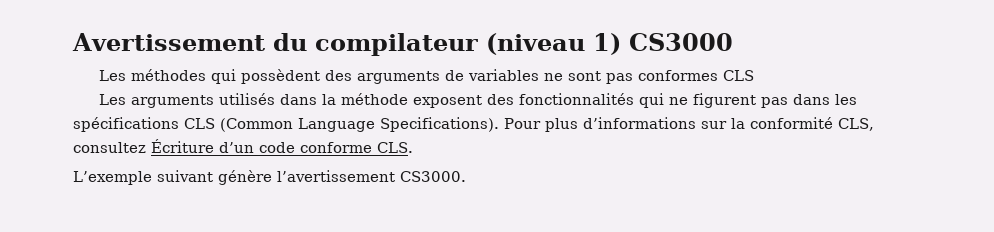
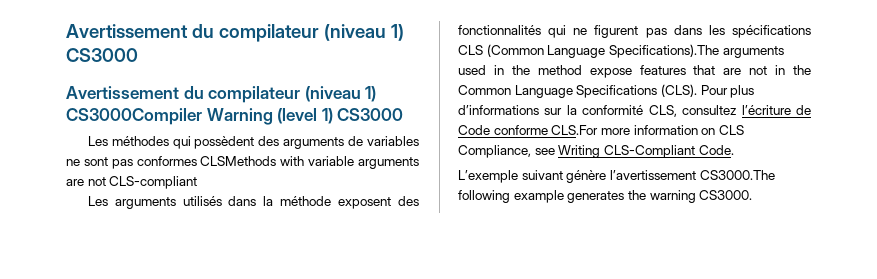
+ Avertissement du compilateur (niveau 1) CS3000Compiler Warning (level 1) CS3000
- Les méthodes qui possèdent des arguments de variables ne sont pas conformes CLS
+ Les méthodes qui possèdent des arguments de variables ne sont pas conformes CLSMethods with variable arguments are not CLS-compliant
- Les arguments utilisés dans la méthode exposent des fonctionnalités qui ne figurent pas dans les spécifications CLS (Common Language Specifications).
+ Les arguments utilisés dans la méthode exposent des fonctionnalités qui ne figurent pas dans les spécifications CLS (Common Language Specifications).The arguments used in the method expose features that are not in the Common Language Specifications (CLS).
- Pour plus d’informations sur la conformité CLS, consultez Écriture d’un code conforme CLS.
- L’exemple suivant génère l’avertissement CS3000.
+ Pour plus d’informations sur la conformité CLS, consultez l’écriture de Code conforme CLS.For more information on CLS Compliance, see Writing CLS-Compliant Code.
+ L’exemple suivant génère l’avertissement CS3000.The following example generates the warning CS3000.

